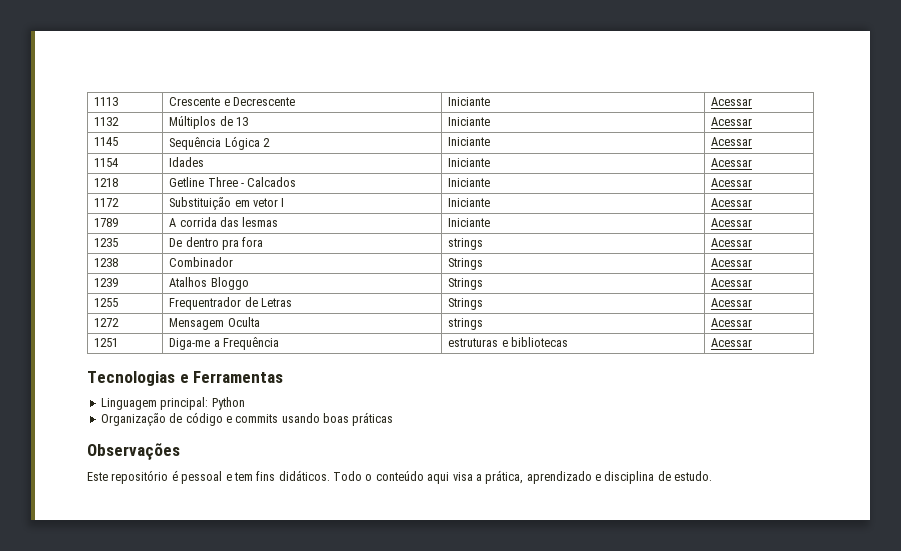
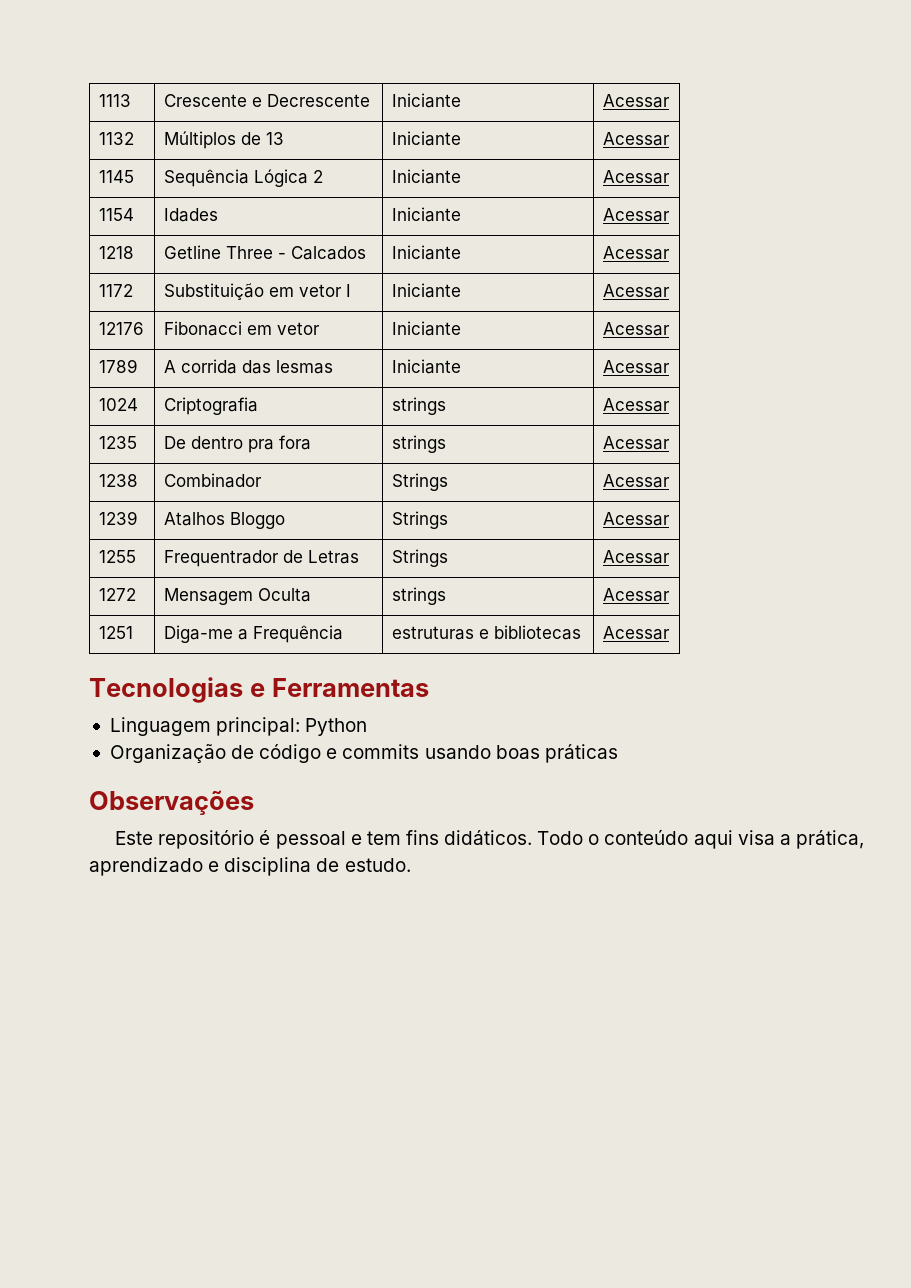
+ 12176 | Fibonacci em vetor | Iniciante | Acessar
+ 1024 | Criptografia | strings | Acessar

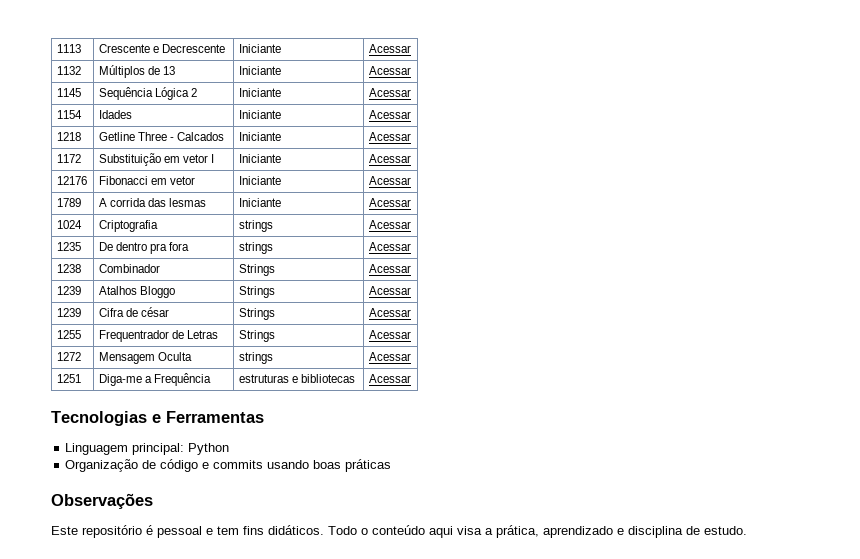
+ 1239 | Cifra de césar | Strings | Acessar

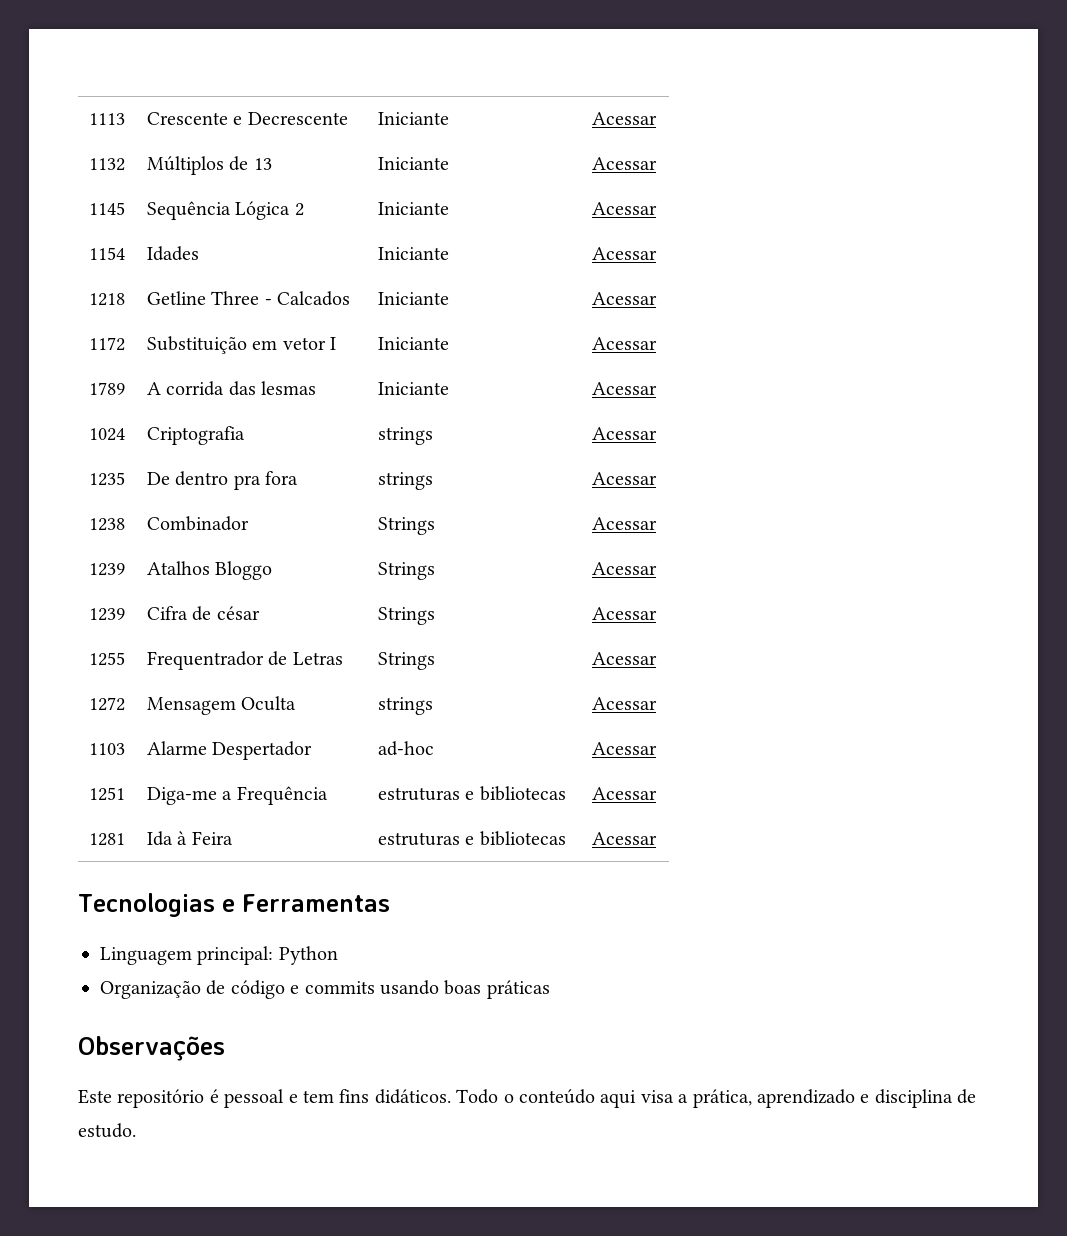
- 12176 | Fibonacci em vetor | Iniciante | Acessar
+ 1103 | Alarme Despertador | ad-hoc | Acessar
+ 1281 | Ida à Feira | estruturas e bibliotecas | Acessar

